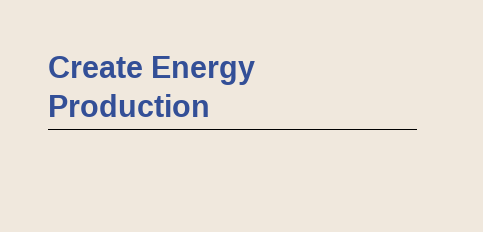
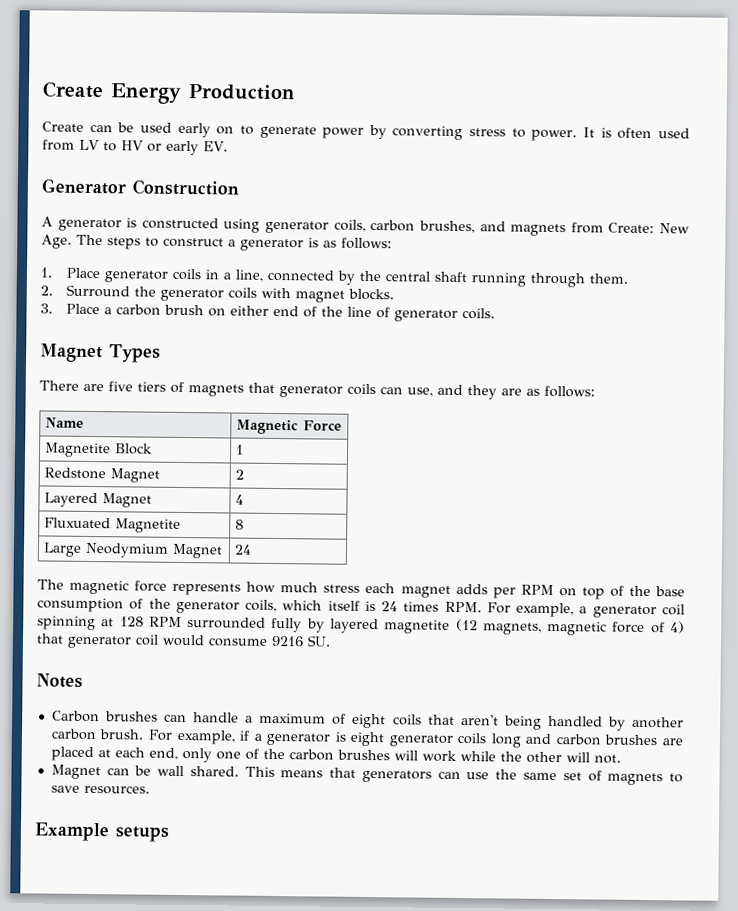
+ Create can be used early on to generate power by converting stress to power. It is often used from LV to HV or early EV.
+ Generator Construction
+ A generator is constructed using generator coils, carbon brushes, and magnets from Create: New Age. The steps to construct a generator is as follows:
+ 1. Place generator coils in a line, connected by the central shaft running through them.
+ 2. Surround the generator coils with magnet blocks.
+ 3. Place a carbon brush on either end of the line of generator coils.
+ Magnet Types
+ There are five tiers of magnets that generator coils can use, and they are as follows:
+ Name | Magnetic Force
+ Magnetite Block | 1
+ Redstone Magnet | 2
+ Layered Magnet | 4
+ Fluxuated Magnetite | 8
+ Large Neodymium Magnet | 24
+ The magnetic force represents how much stress each magnet adds per RPM on top of the base consumption of the generator coils, which itself is 24 times RPM. For example, a generator coil spinning at 128 RPM surrounded fully by layered magnetite (12 magnets, magnetic force of 4) that generator coil would consume 9216 SU.
+ Notes
+ Carbon brushes can handle a maximum of eight coils that aren't being handled by another carbon brush. For example, if a generator is eight generator coils long and carbon brushes are placed at each end, only one of the carbon brushes will work while the other will not.
+ Magnet can be wall shared. This means that generators can use the same set of magnets to save resources.
+ Example setups

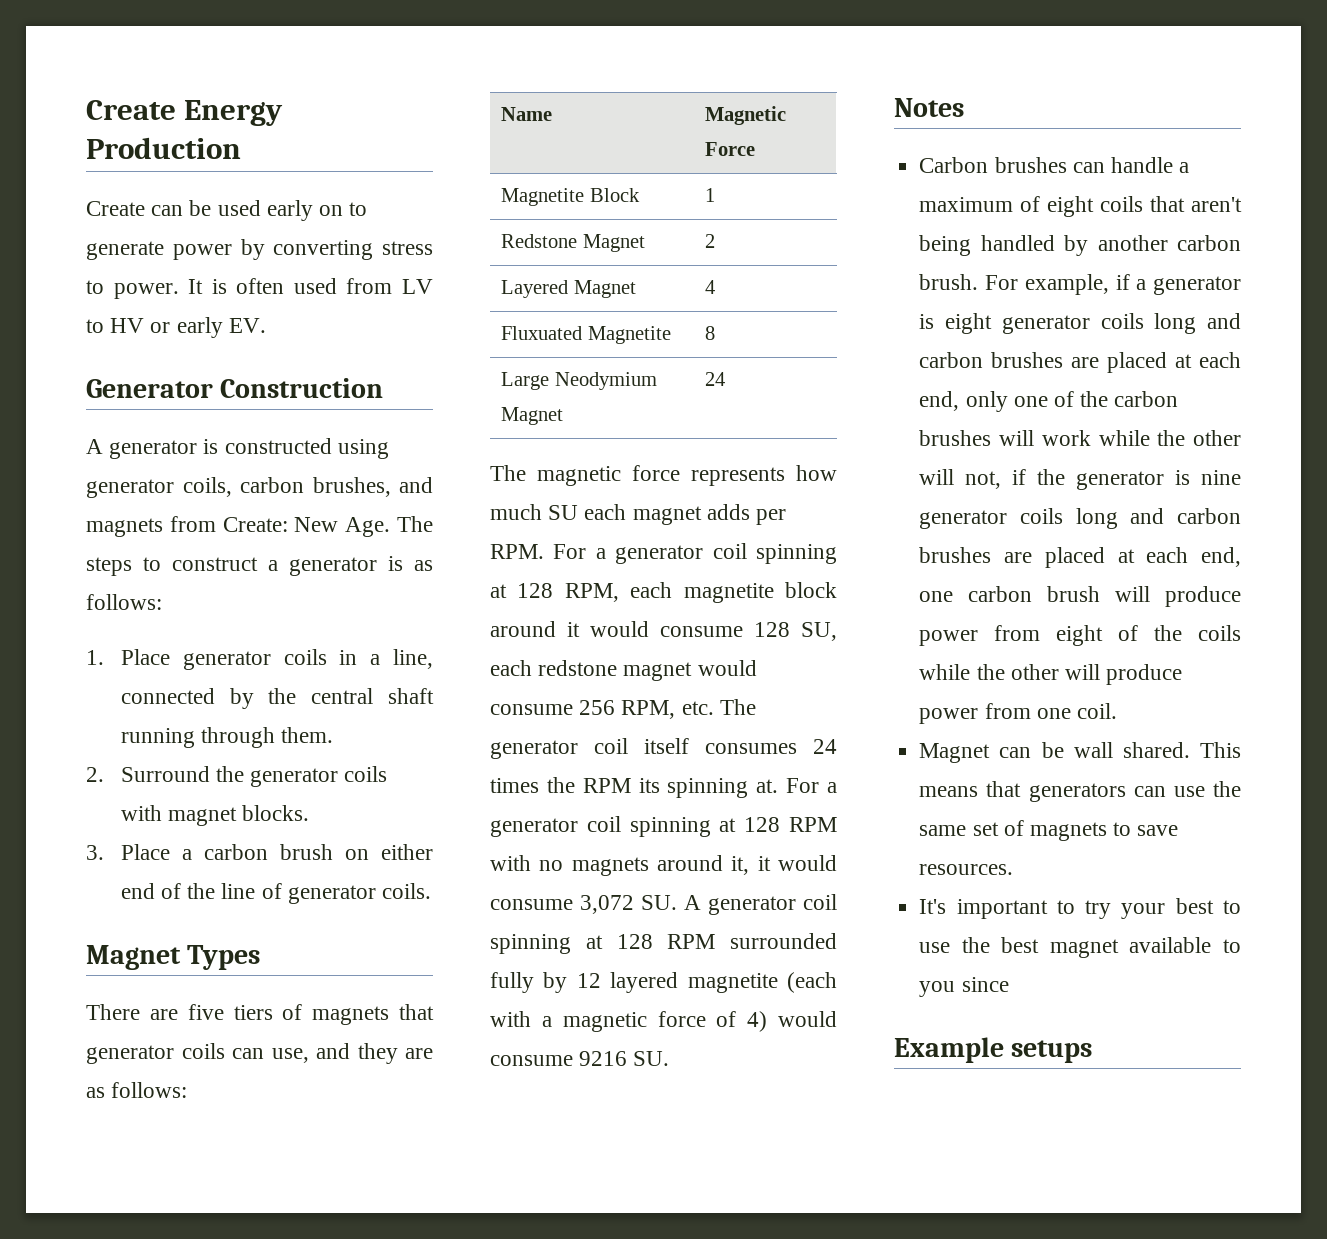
- The magnetic force represents how much stress each magnet adds per RPM on top of the base consumption of the generator coils, which itself is 24 times RPM. For example, a generator coil spinning at 128 RPM surrounded fully by layered magnetite (12 magnets, magnetic force of 4) that generator coil would consume 9216 SU.
+ The magnetic force represents how much SU each magnet adds per RPM. For a generator coil spinning at 128 RPM, each magnetite block around it would consume 128 SU, each redstone magnet would consume 256 RPM, etc. The generator coil itself consumes 24 times the RPM its spinning at. For a generator coil spinning at 128 RPM with no magnets around it, it would consume 3,072 SU. A generator coil spinning at 128 RPM surrounded fully by 12 layered magnetite (each with a magnetic force of 4) would consume 9216 SU.
- For example, if a generator is eight generator coils long and carbon brushes are placed at each end, only one of the carbon brushes will work while the other will not.
+ For example, if a generator is eight generator coils long and carbon brushes are placed at each end, only one of the carbon brushes will work while the other will not, if the generator is nine generator coils long and carbon brushes are placed at each end, one carbon brush will produce power from eight of the coils while the other will produce power from one coil.
+ It's important to try your best to use the best magnet available to you since

